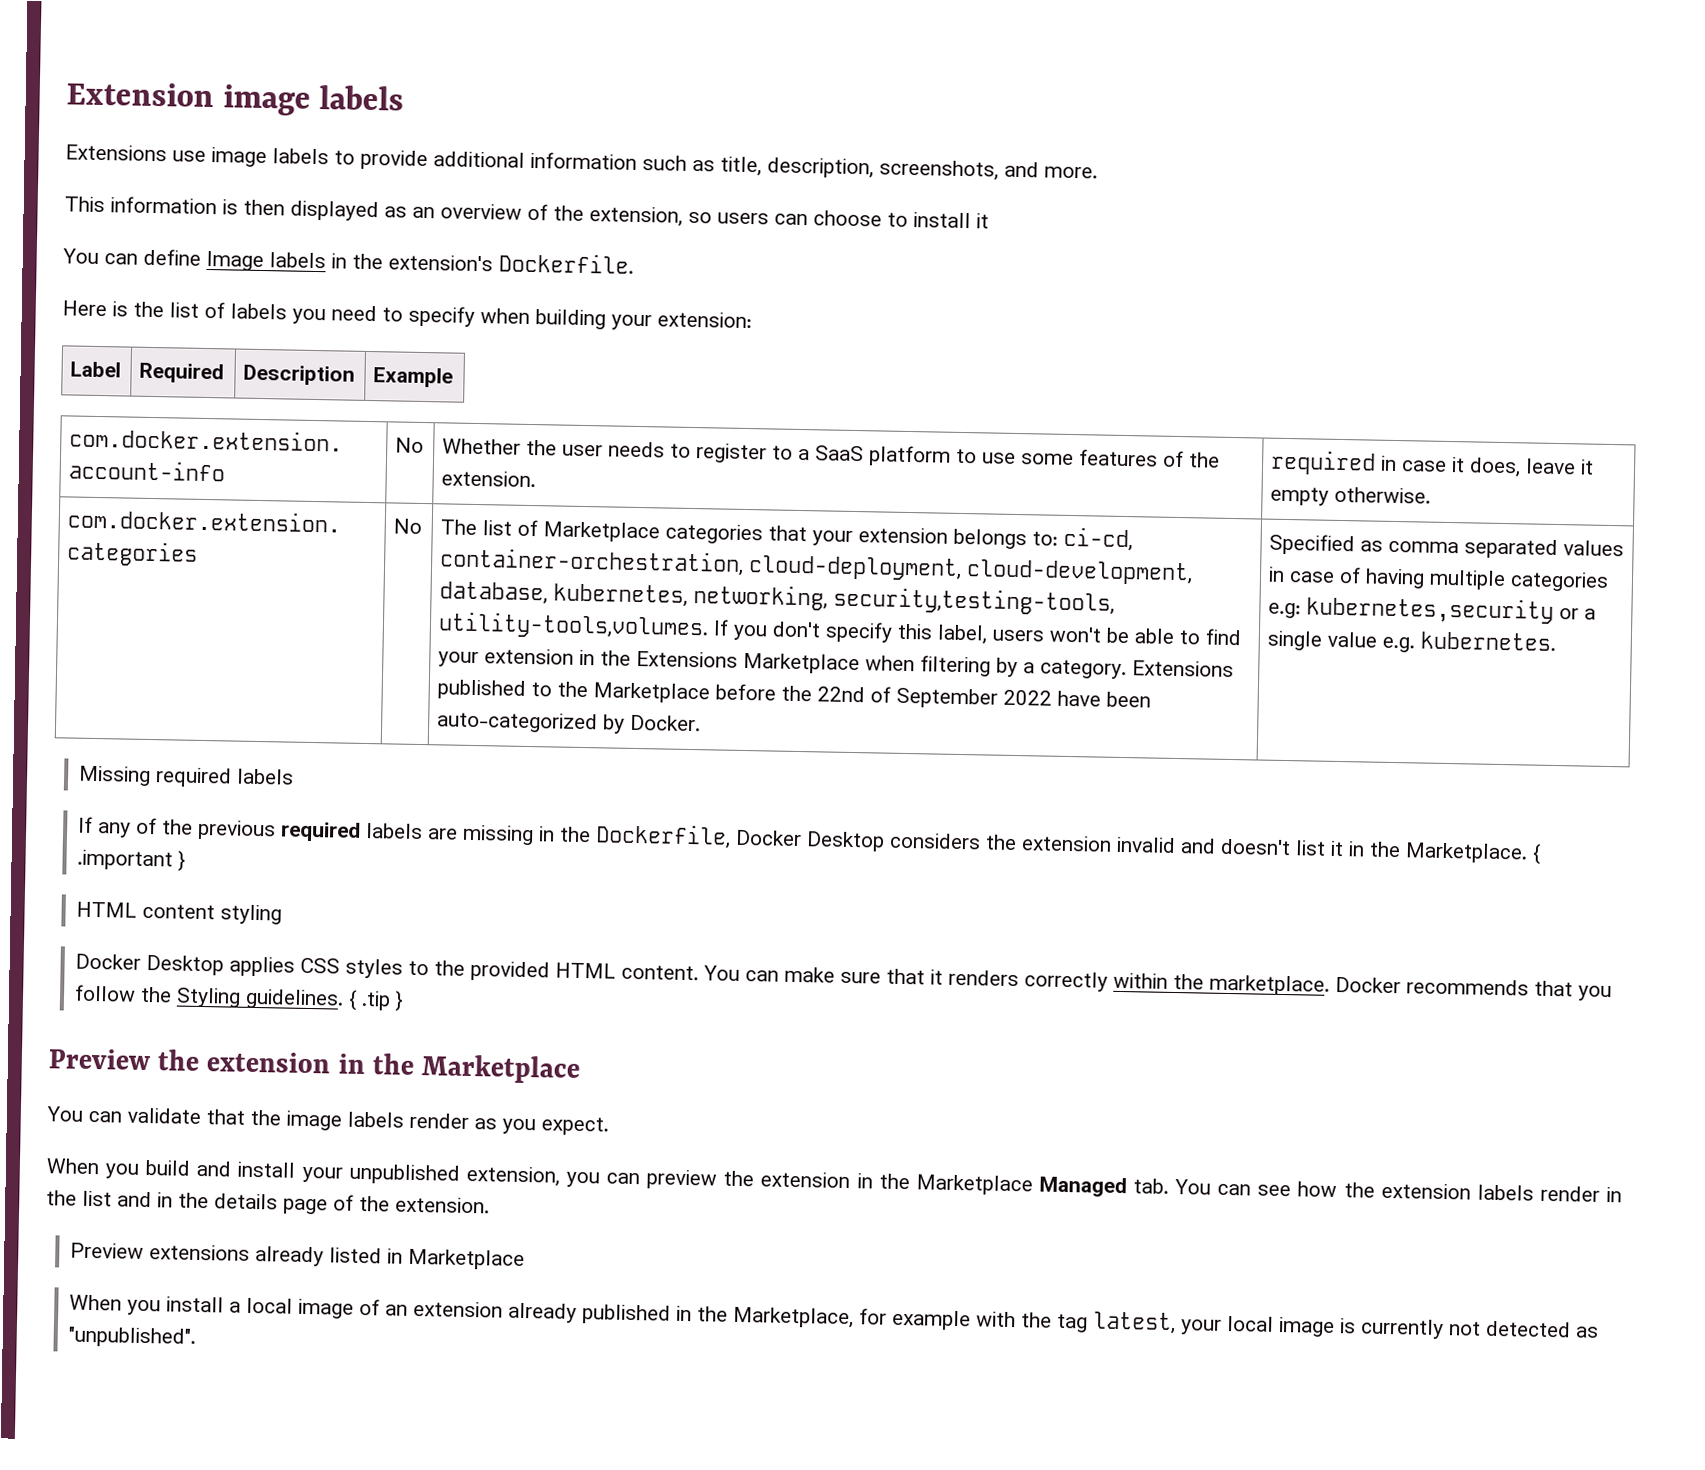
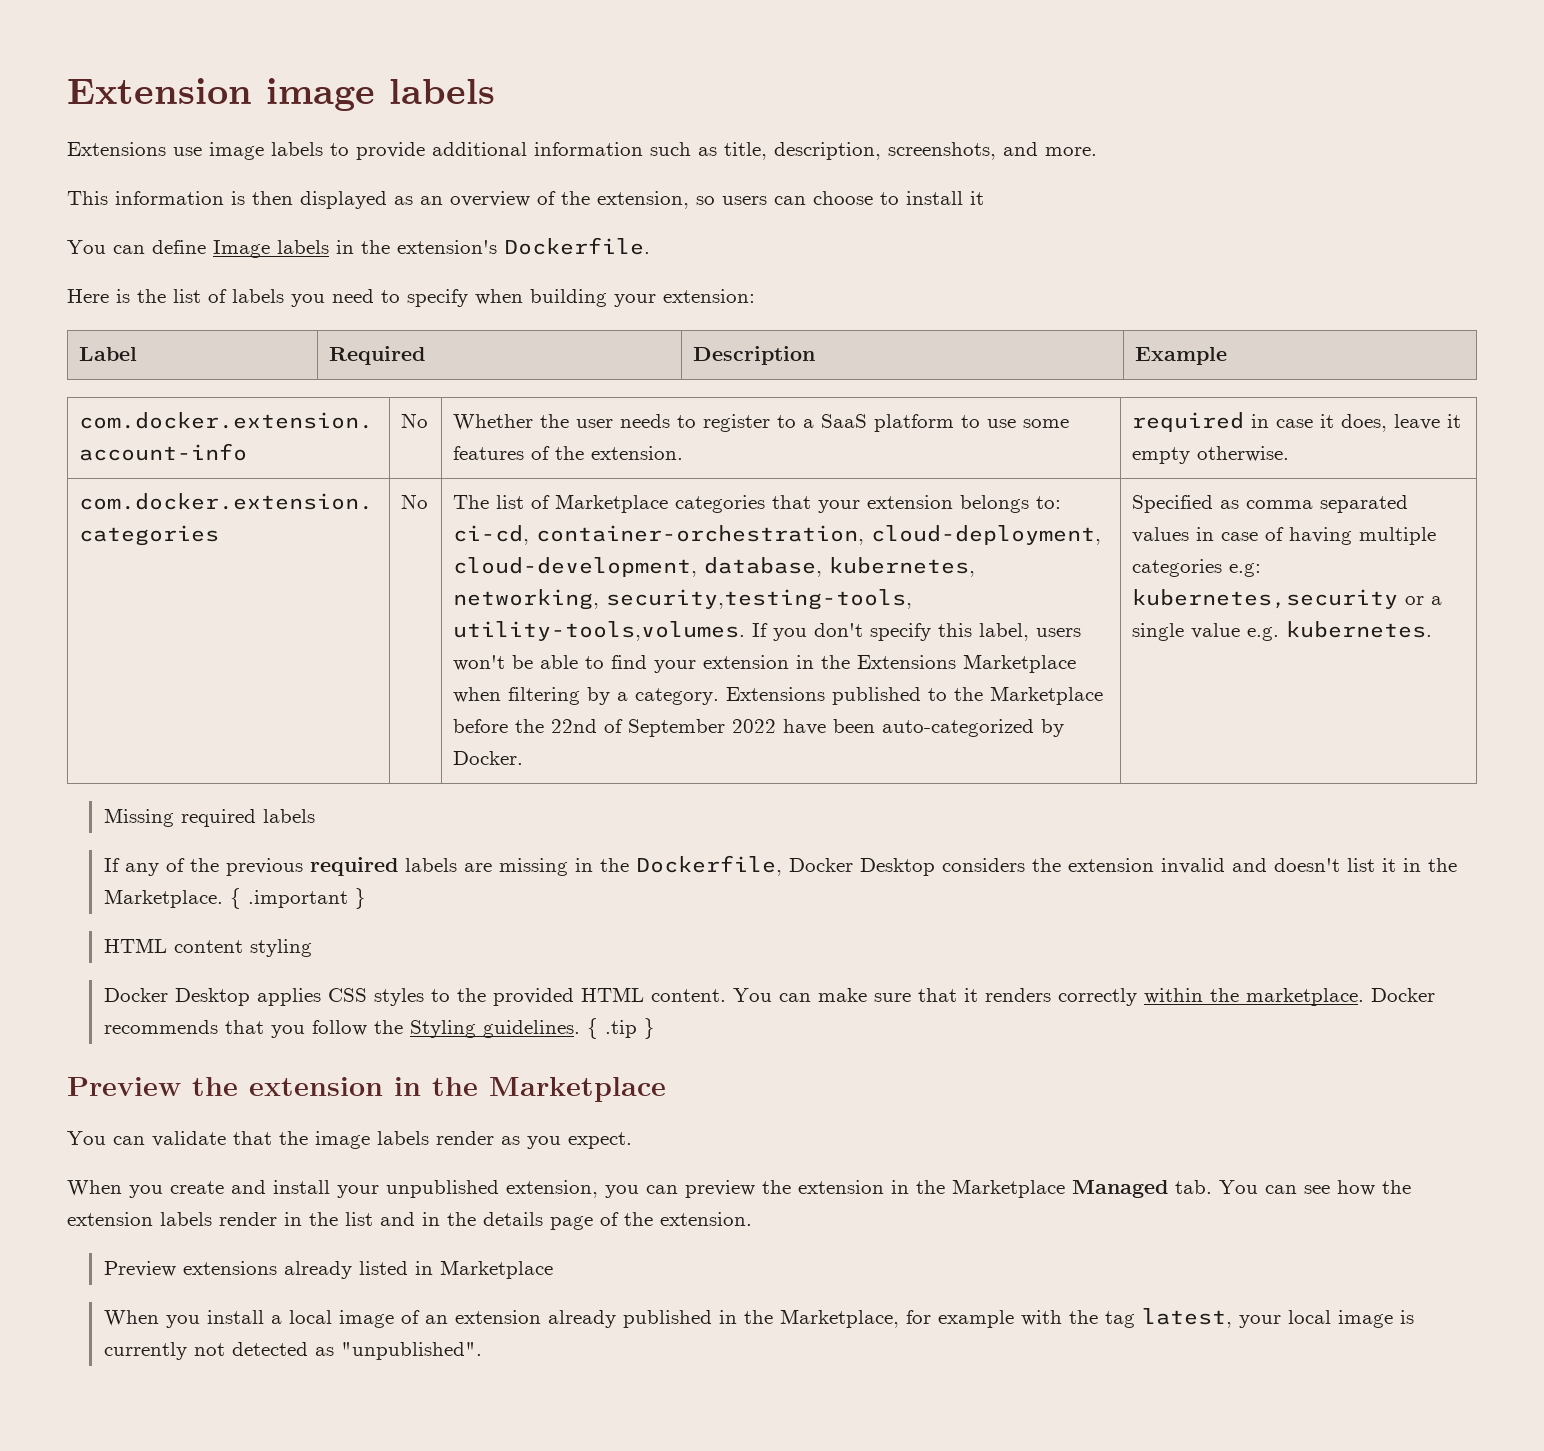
- When you build and install your unpublished extension, you can preview the extension in the Marketplace Managed tab. You can see how the extension labels render in the list and in the details page of the extension.
+ When you create and install your unpublished extension, you can preview the extension in the Marketplace Managed tab. You can see how the extension labels render in the list and in the details page of the extension.

